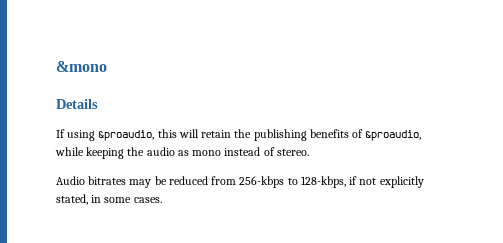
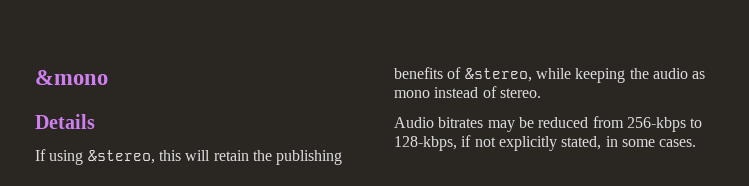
- If using &proaudio, this will retain the publishing benefits of &proaudio, while keeping the audio as mono instead of stereo.
+ If using &stereo, this will retain the publishing benefits of &stereo, while keeping the audio as mono instead of stereo.

